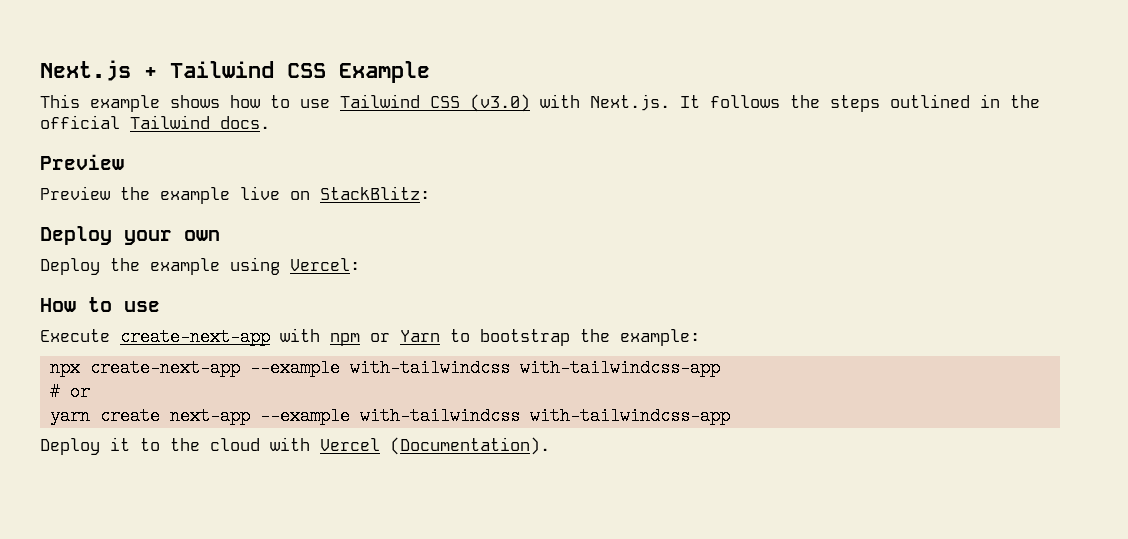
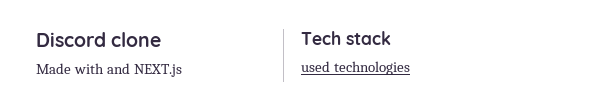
- Next.js + Tailwind CSS Example
- This example shows how to use Tailwind CSS (v3.0) with Next.js. It follows the steps outlined in the official Tailwind docs.
- Preview
- Preview the example live on StackBlitz:
- Deploy your own
- Deploy the example using Vercel:
- How to use
- Execute create-next-app with npm or Yarn to bootstrap the example:
- npx create-next-app --example with-tailwindcss with-tailwindcss-app
- # or
- yarn create next-app --example with-tailwindcss with-tailwindcss-app
- Deploy it to the cloud with Vercel (Documentation).
+ Discord clone
+ Made with and NEXT.js
+ Tech stack
+ used technologies

